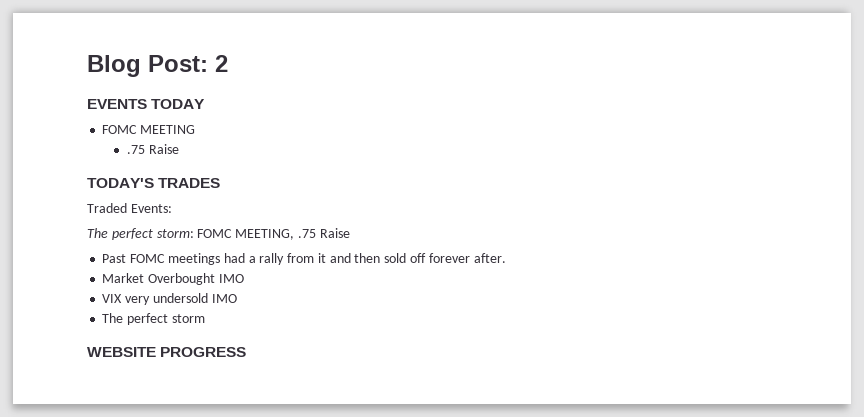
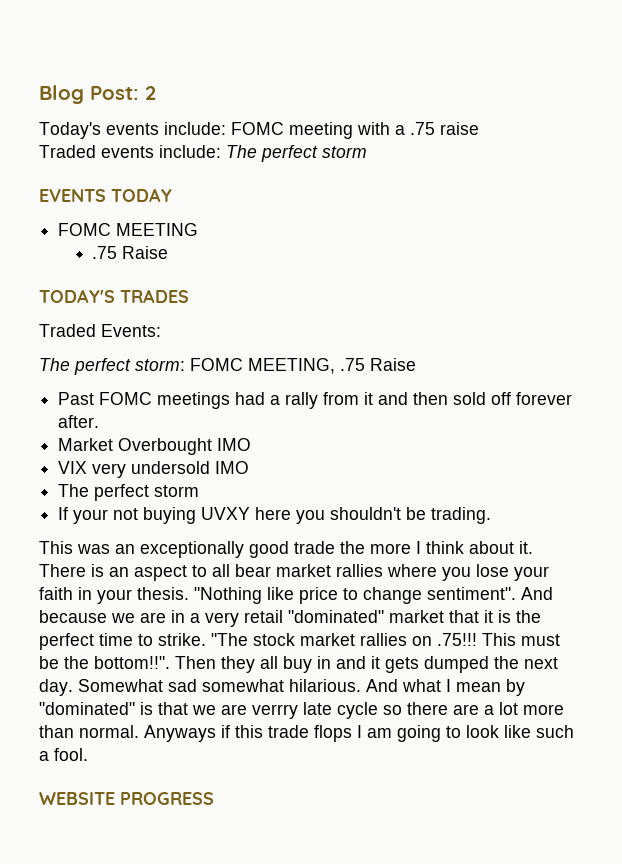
+ Today's events include: FOMC meeting with a .75 raise
+ Traded events include: The perfect storm
+ If your not buying UVXY here you shouldn't be trading.
+ This was an exceptionally good trade the more I think about it. There is an aspect to all bear market rallies where you lose your faith in your thesis. "Nothing like price to change sentiment". And because we are in a very retail "dominated" market that it is the perfect time to strike. "The stock market rallies on .75!!! This must be the bottom!!". Then they all buy in and it gets dumped the next day. Somewhat sad somewhat hilarious. And what I mean by "dominated" is that we are verrry late cycle so there are a lot more than normal. Anyways if this trade flops I am going to look like such a fool.

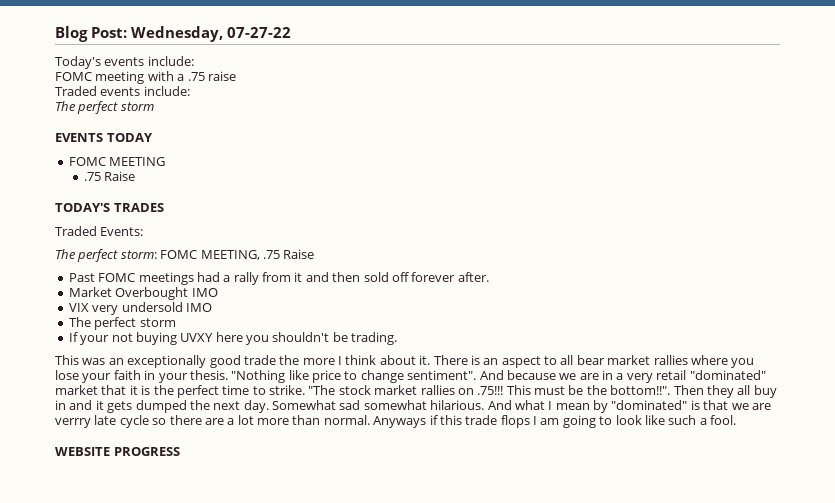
- Blog Post: 2
+ Blog Post: Wednesday, 07-27-22
- Today's events include: FOMC meeting with a .75 raise
+ Today's events include:
+ FOMC meeting with a .75 raise
- Traded events include: The perfect storm
+ Traded events include:
+ The perfect storm

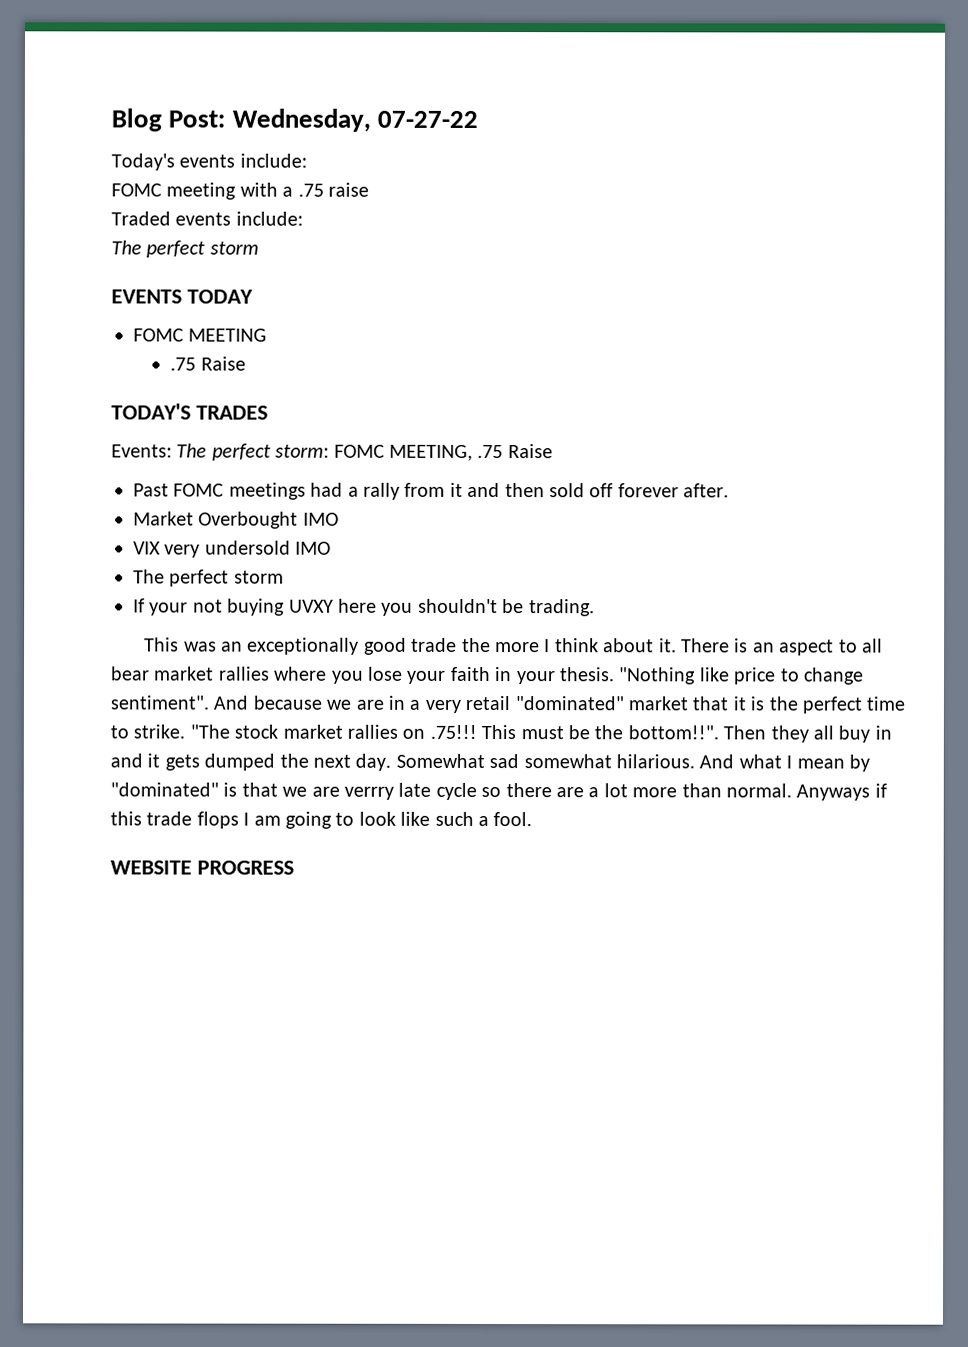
- Traded Events:
- The perfect storm: FOMC MEETING, .75 Raise
+ Events: The perfect storm: FOMC MEETING, .75 Raise

